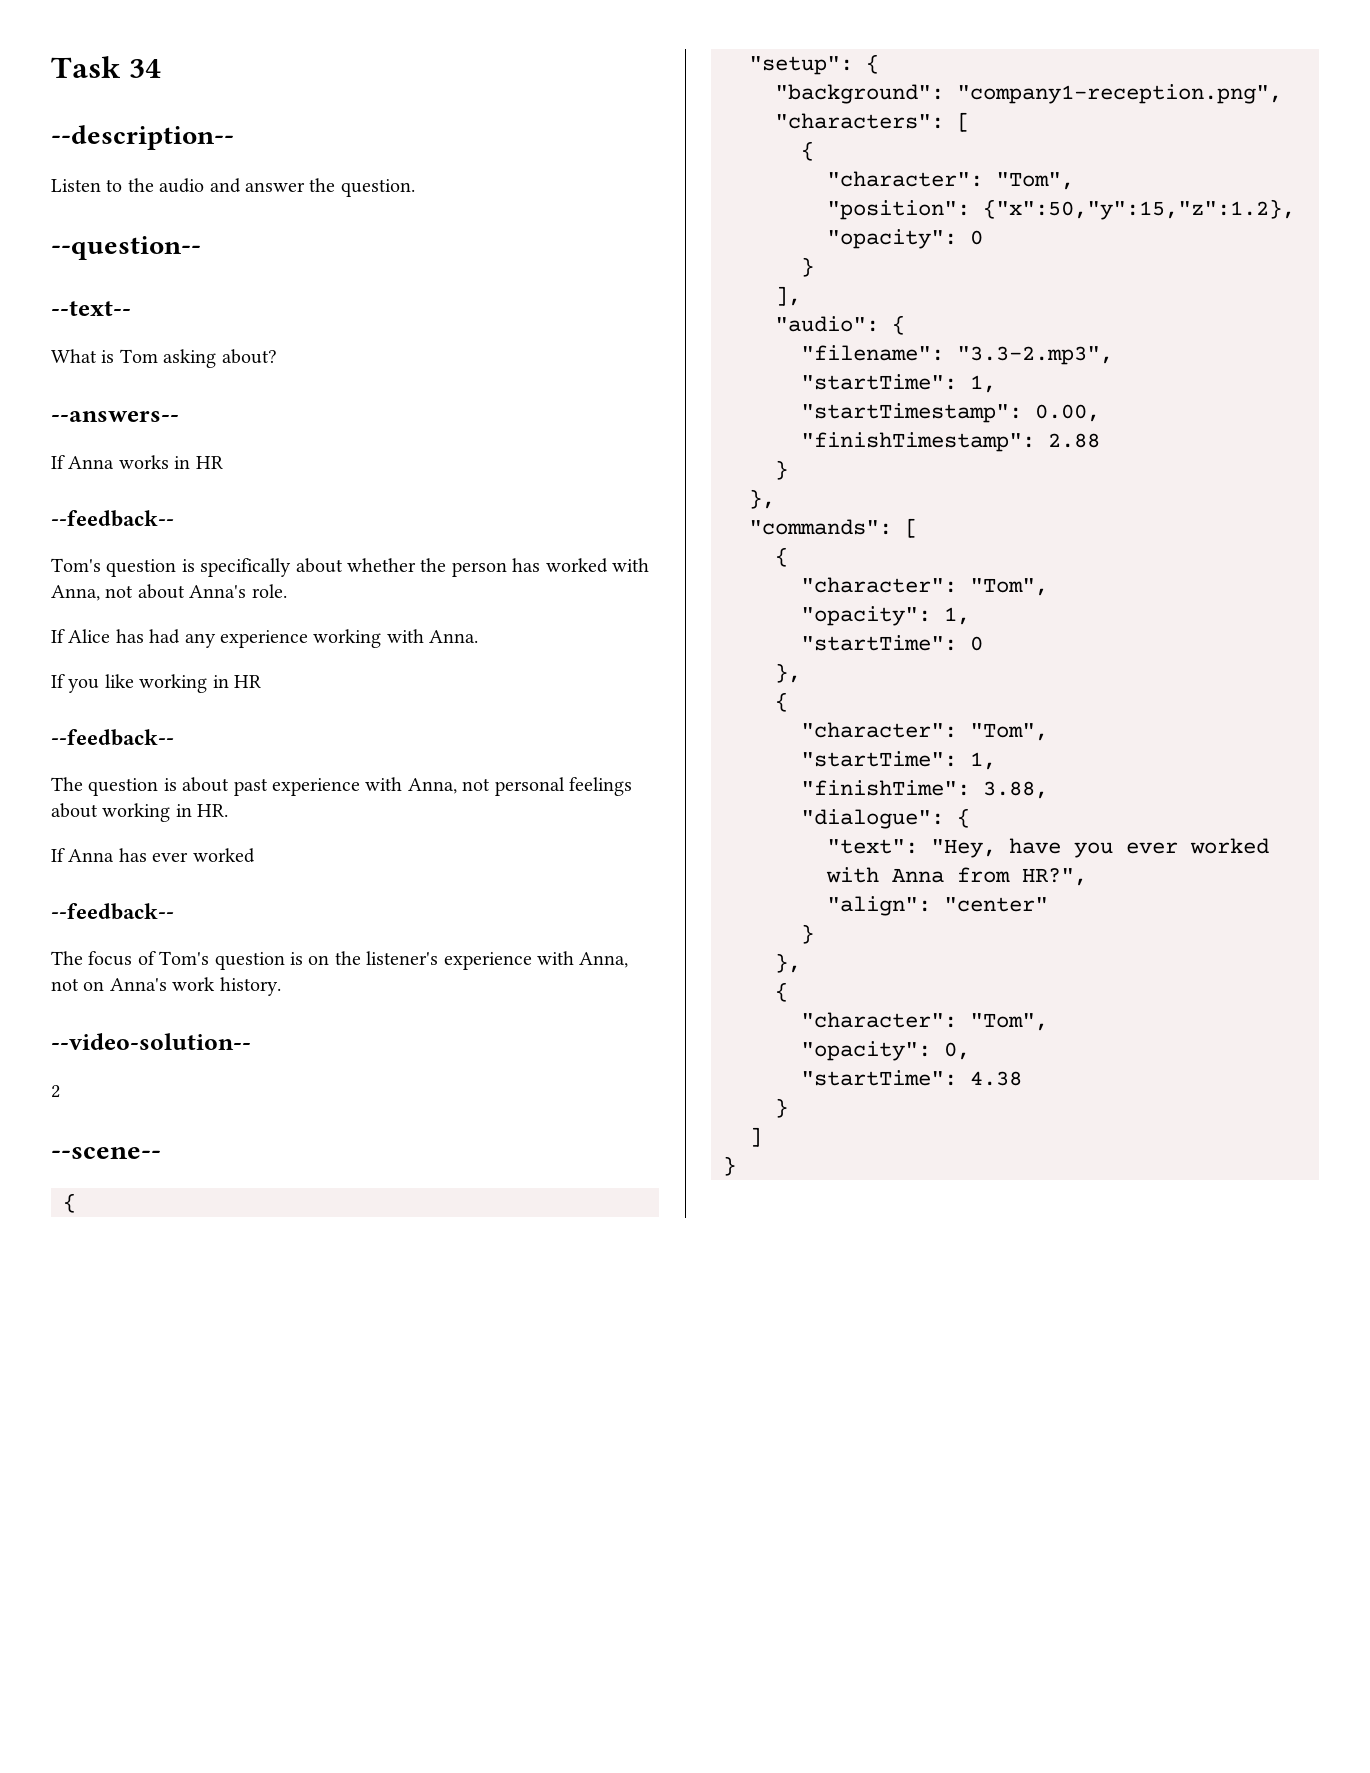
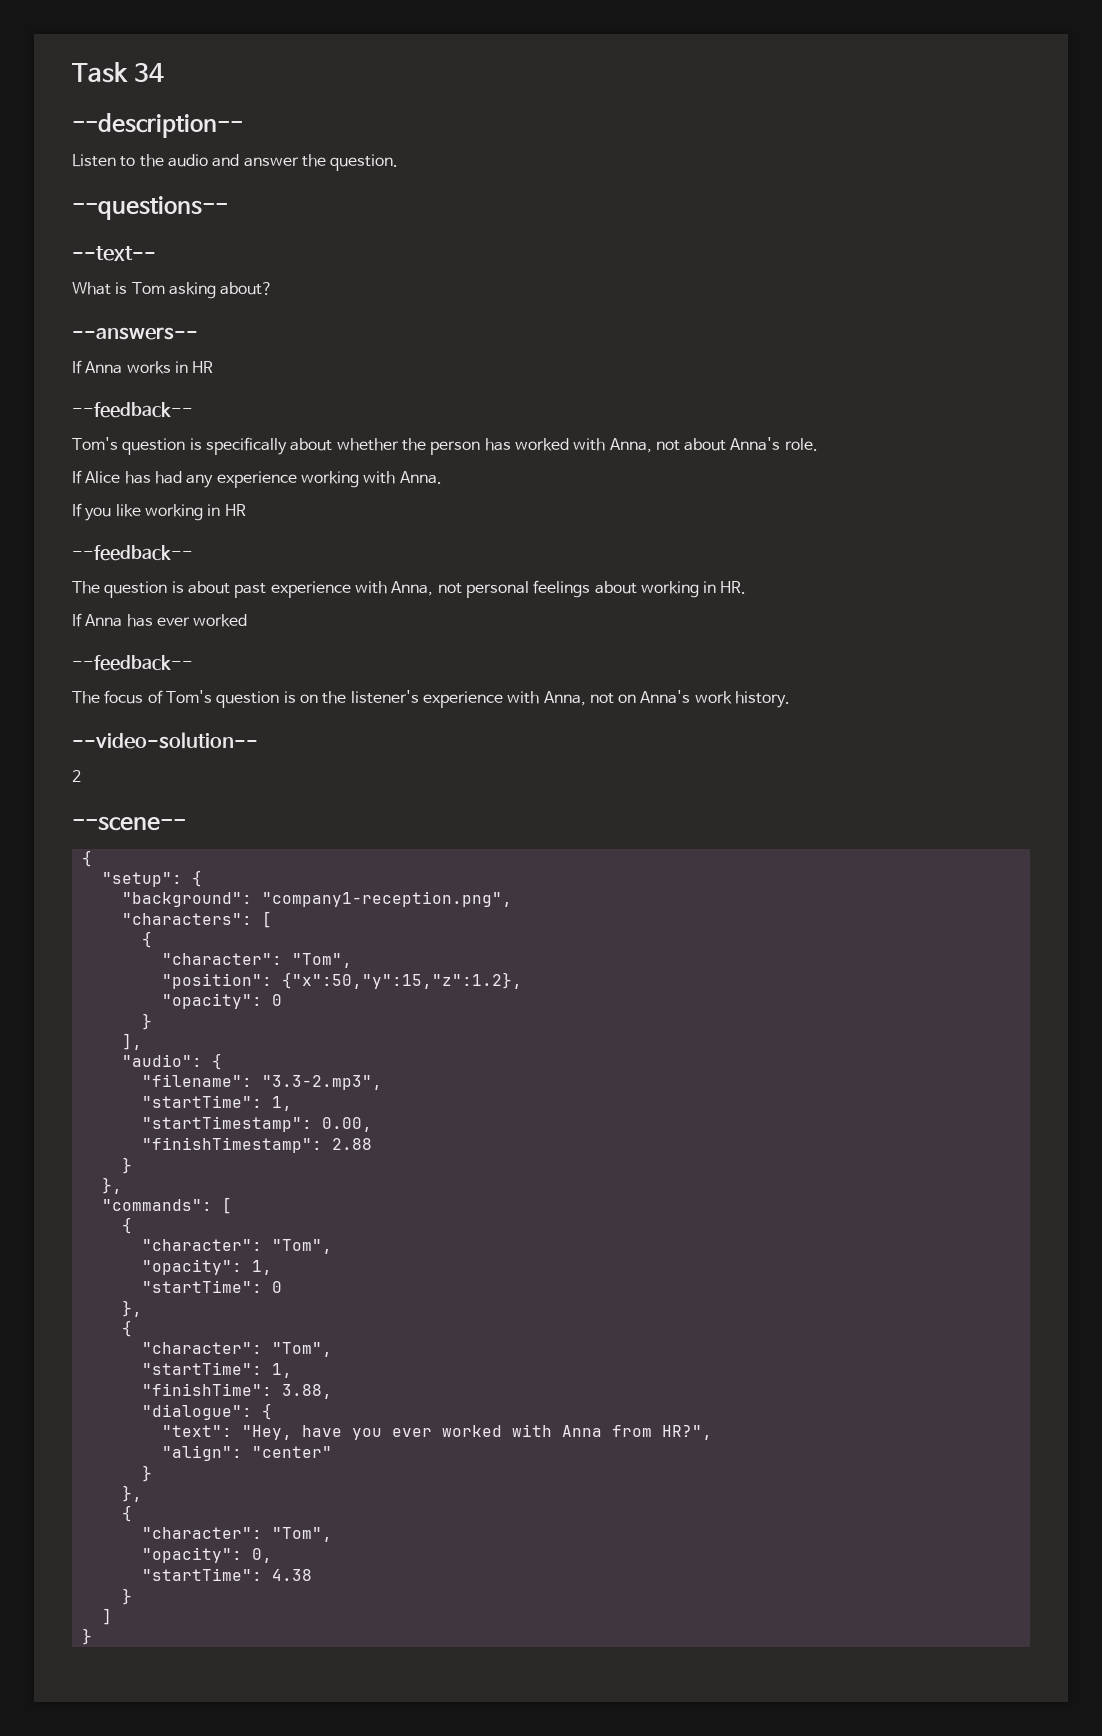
- --question--
+ --questions--

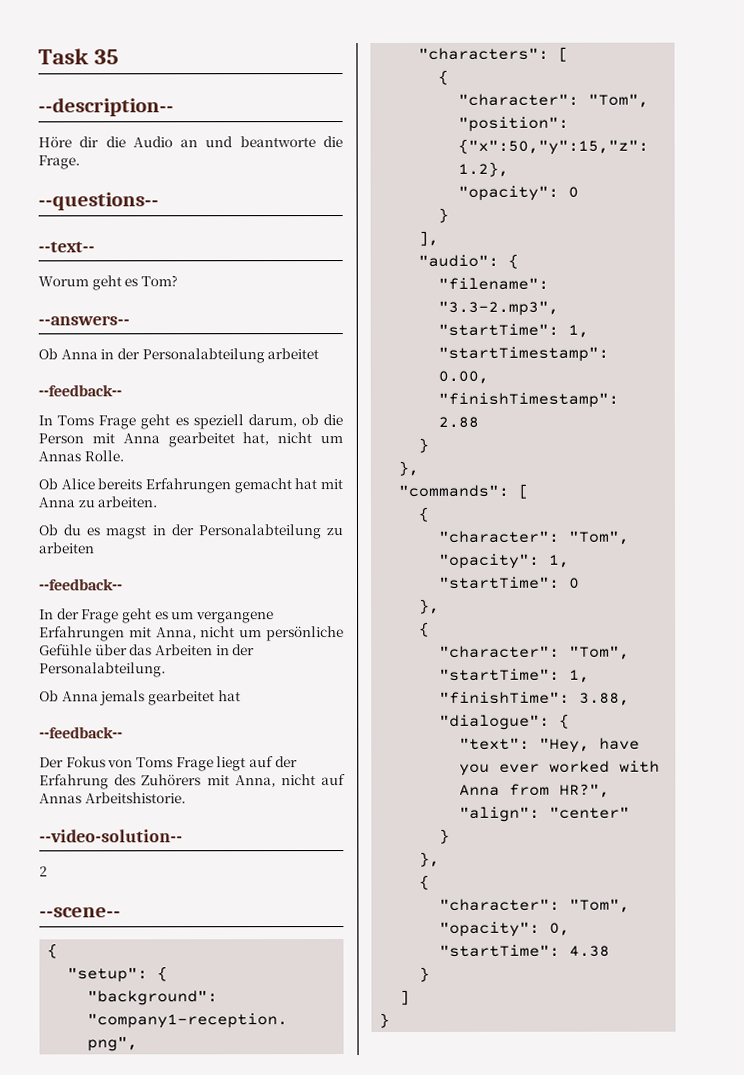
- Task 34
+ Task 35
- Listen to the audio and answer the question.
+ Höre dir die Audio an und beantworte die Frage.
  --questions--
  --text--
- What is Tom asking about?
+ Worum geht es Tom?
  --answers--
- If Anna works in HR
+ Ob Anna in der Personalabteilung arbeitet
  --feedback--
- Tom's question is specifically about whether the person has worked with Anna, not about Anna's role.
- If Alice has had any experience working with Anna.
- If you like working in HR
+ In Toms Frage geht es speziell darum, ob die Person mit Anna gearbeitet hat, nicht um Annas Rolle.
+ Ob Alice bereits Erfahrungen gemacht hat mit Anna zu arbeiten.
+ Ob du es magst in der Personalabteilung zu arbeiten
  --feedback--
- The question is about past experience with Anna, not personal feelings about working in HR.
- If Anna has ever worked
+ In der Frage geht es um vergangene Erfahrungen mit Anna, nicht um persönliche Gefühle über das Arbeiten in der Personalabteilung.
+ Ob Anna jemals gearbeitet hat
  --feedback--
- The focus of Tom's question is on the listener's experience with Anna, not on Anna's work history.
+ Der Fokus von Toms Frage liegt auf der Erfahrung des Zuhörers mit Anna, nicht auf Annas Arbeitshistorie.

